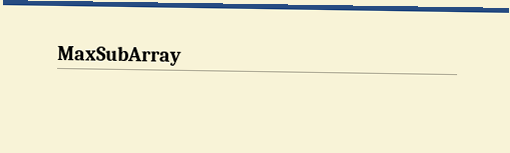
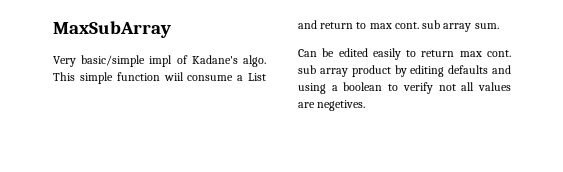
+ Very basic/simple impl of Kadane's algo. This simple function wiil consume a List and return to max cont. sub array sum.
+ Can be edited easily to return max cont. sub array product by editing defaults and using a boolean to verify not all values are negetives.

